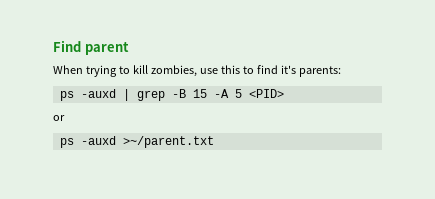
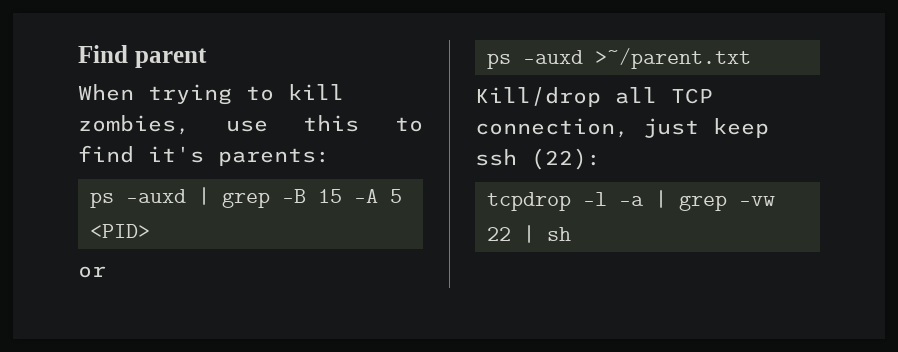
+ Kill/drop all TCP connection, just keep ssh (22):
+ tcpdrop -l -a | grep -vw 22 | sh

